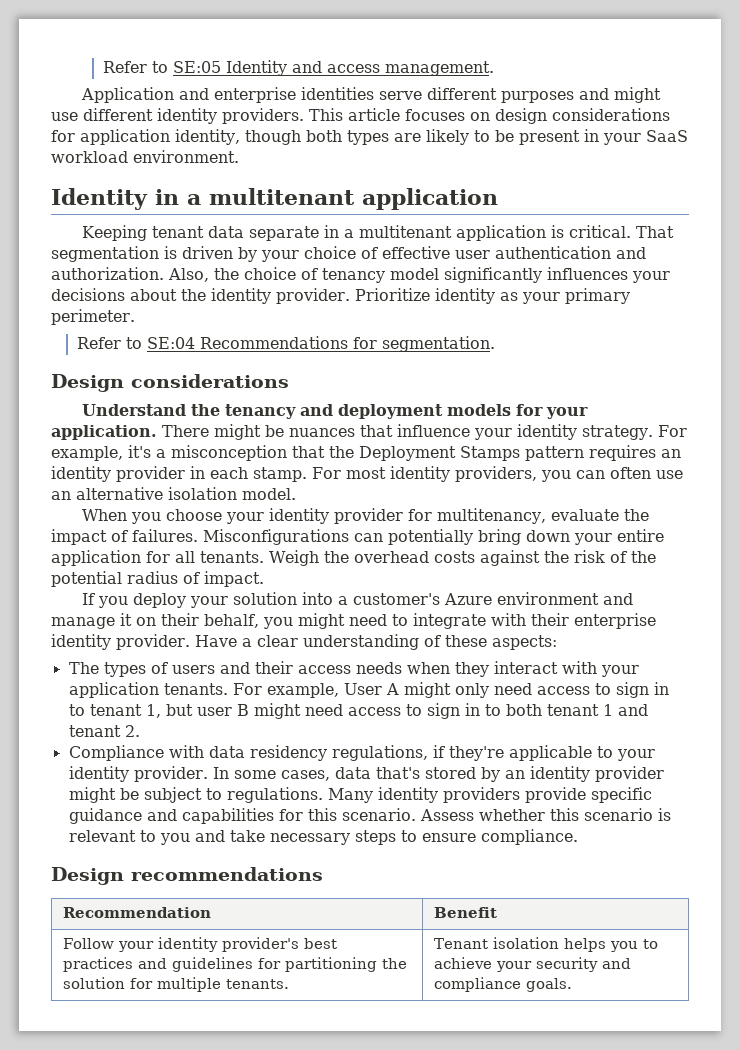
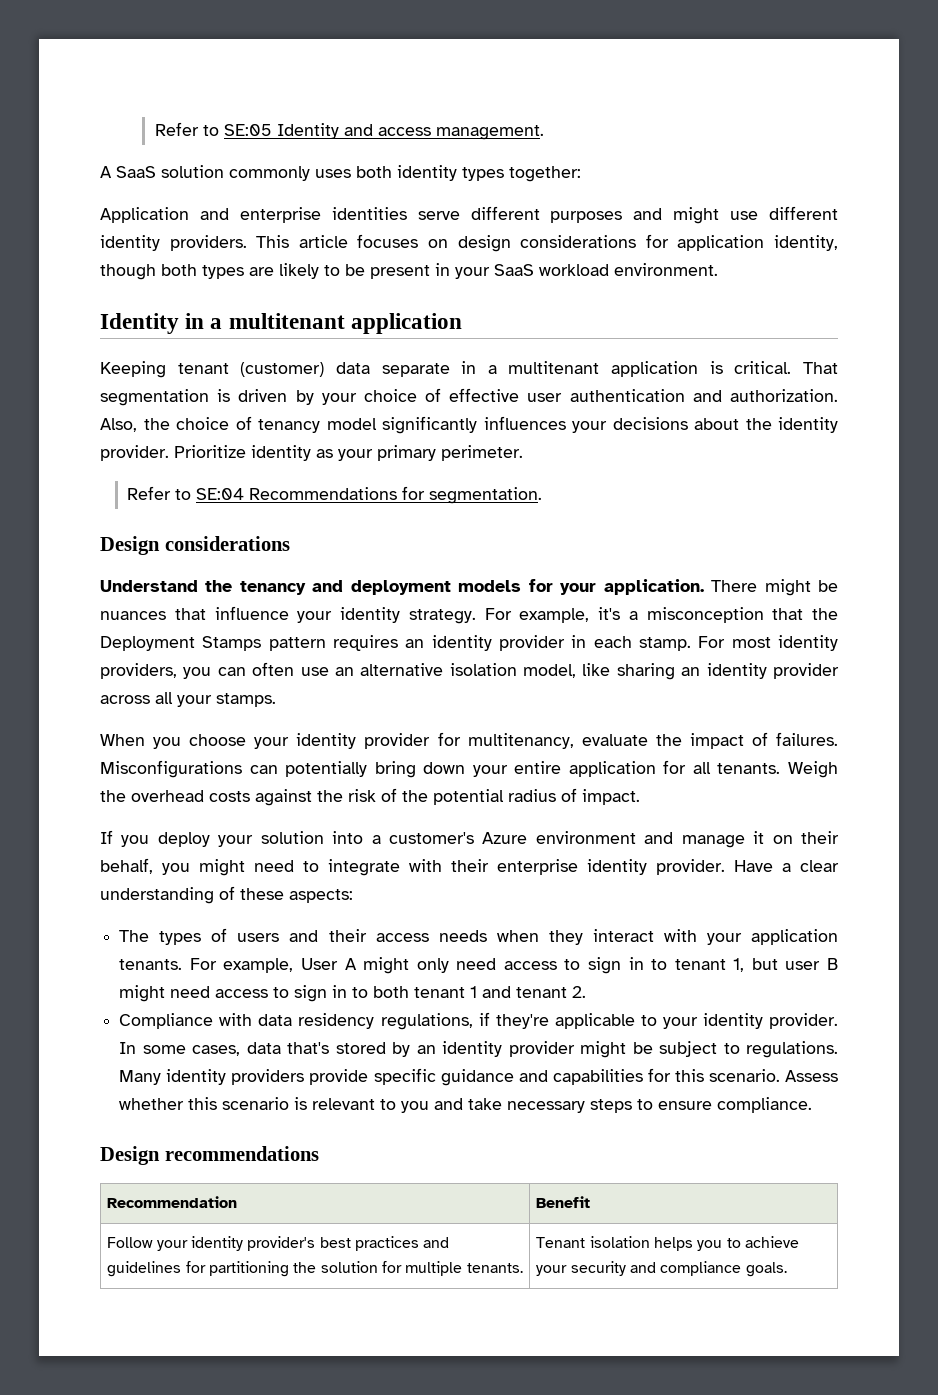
+ A SaaS solution commonly uses both identity types together:
- Keeping tenant data separate in a multitenant application is critical.
+ Keeping tenant (customer) data separate in a multitenant application is critical.
- For most identity providers, you can often use an alternative isolation model.
+ For most identity providers, you can often use an alternative isolation model, like sharing an identity provider across all your stamps.

